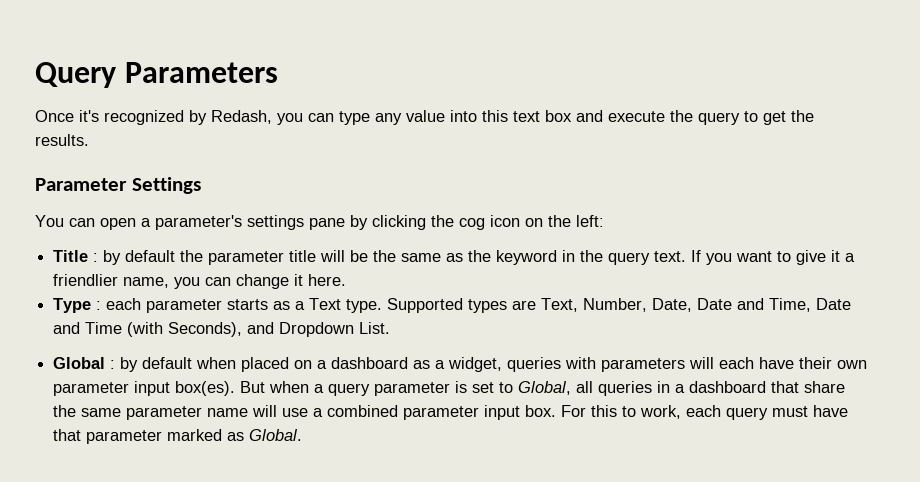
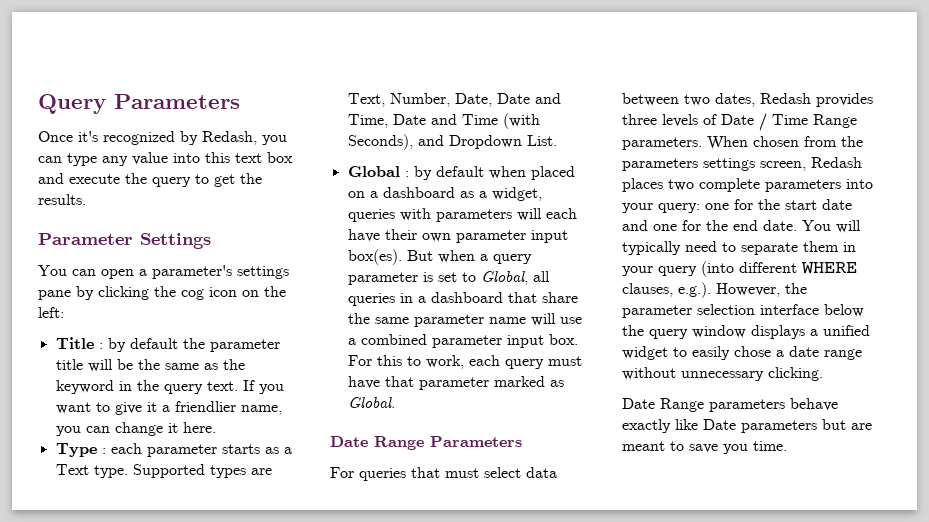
+ Date Range Parameters
+ For queries that must select data between two dates, Redash provides three levels of Date / Time Range parameters. When chosen from the parameters settings screen, Redash places two complete parameters into your query: one for the start date and one for the end date. You will typically need to separate them in your query (into different WHERE clauses, e.g.). However, the parameter selection interface below the query window displays a unified widget to easily chose a date range without unnecessary clicking.
+ Date Range parameters behave exactly like Date parameters but are meant to save you time.

